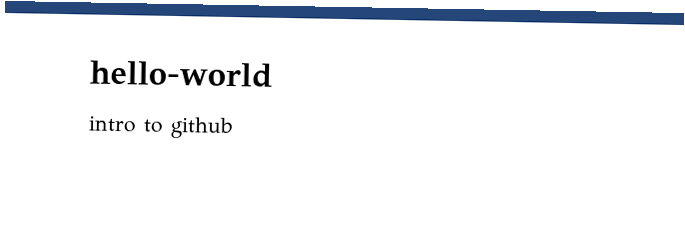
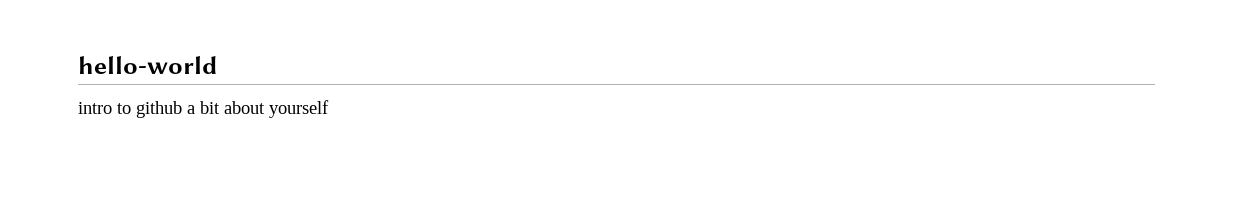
- intro to github
+ intro to github a bit about yourself

